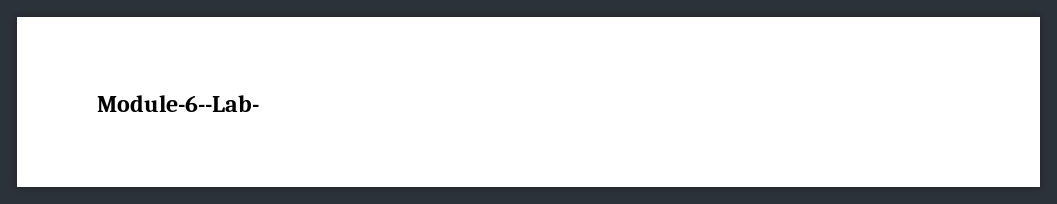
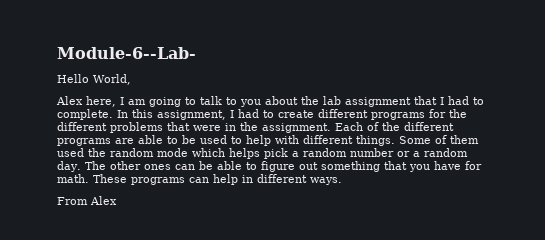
+ Hello World,
+ Alex here, I am going to talk to you about the lab assignment that I had to complete. In this assignment, I had to create different programs for the different problems that were in the assignment. Each of the different programs are able to be used to help with different things. Some of them used the random mode which helps pick a random number or a random day. The other ones can be able to figure out something that you have for math. These programs can help in different ways.
+ From Alex

